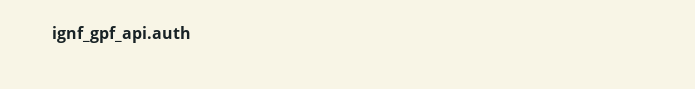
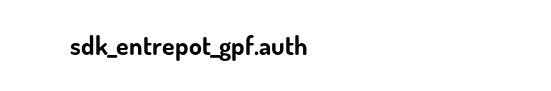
- ignf_gpf_api.auth
+ sdk_entrepot_gpf.auth

